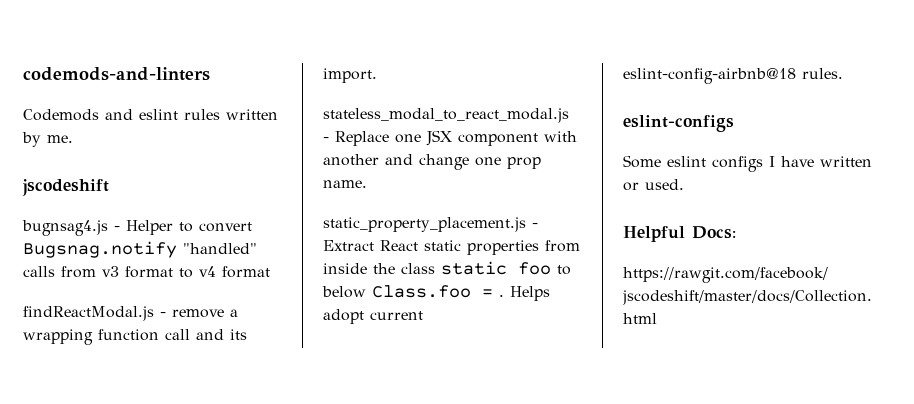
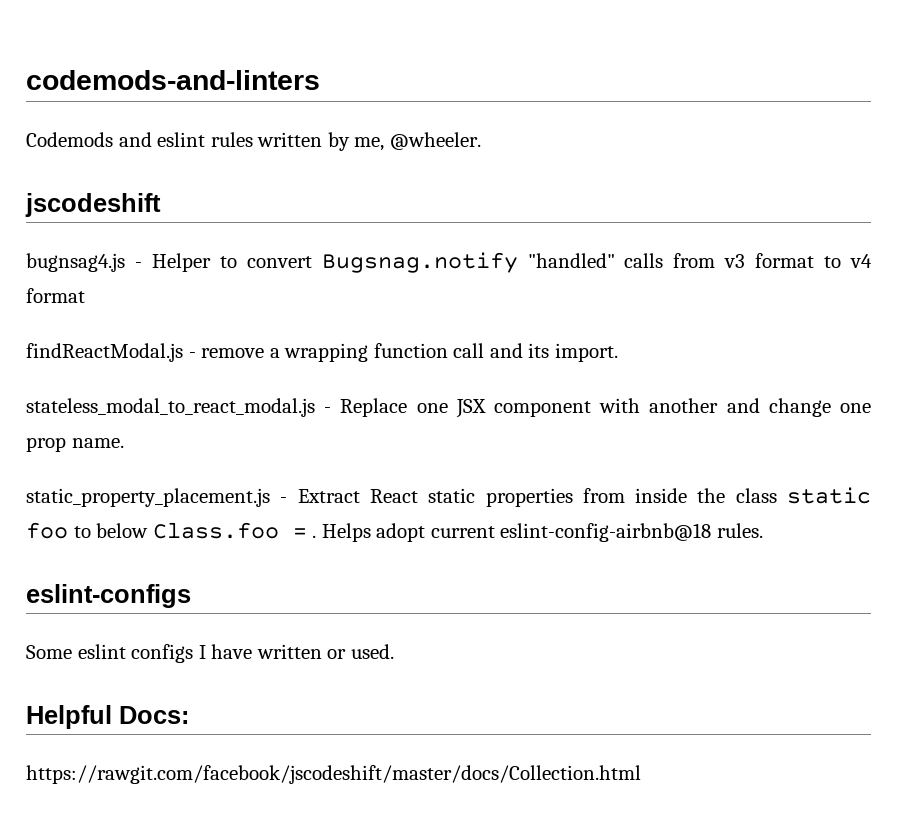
- Codemods and eslint rules written by me.
+ Codemods and eslint rules written by me, @wheeler.

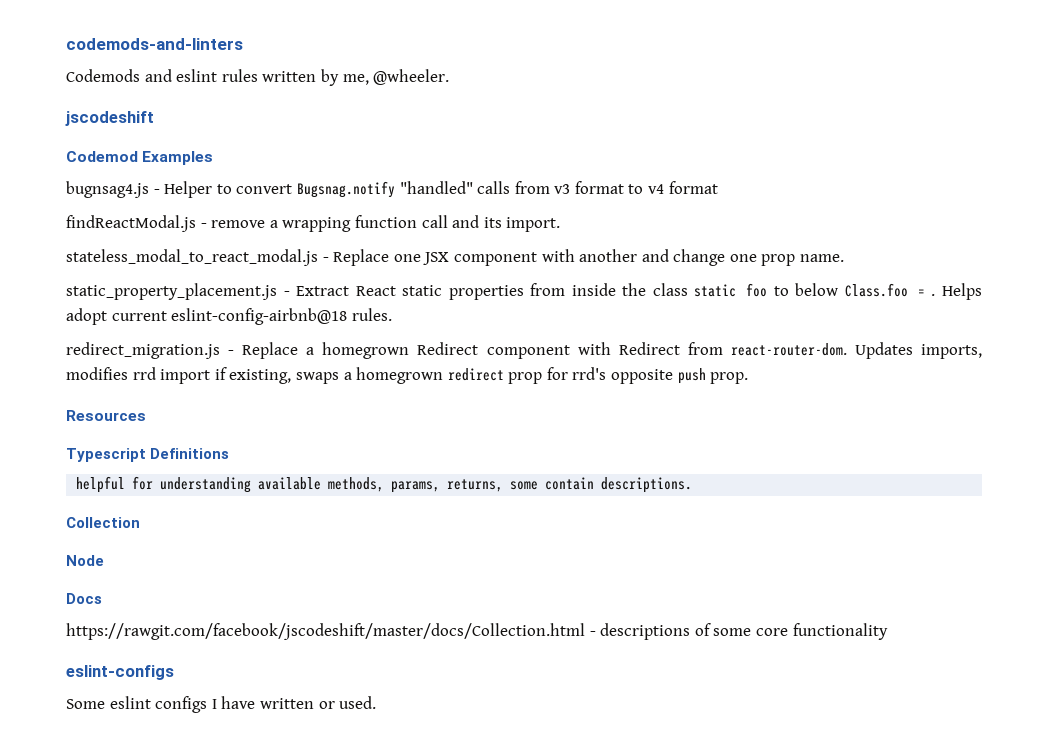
+ Codemod Examples
+ redirect_migration.js - Replace a homegrown Redirect component with Redirect from react-router-dom. Updates imports, modifies rrd import if existing, swaps a homegrown redirect prop for rrd's opposite push prop.
+ Resources
+ Typescript Definitions
+ helpful for understanding available methods, params, returns, some contain descriptions.
+ Collection
+ Node
+ Docs
+ https://rawgit.com/facebook/jscodeshift/master/docs/Collection.html - descriptions of some core functionality
- Helpful Docs:
- https://rawgit.com/facebook/jscodeshift/master/docs/Collection.html

